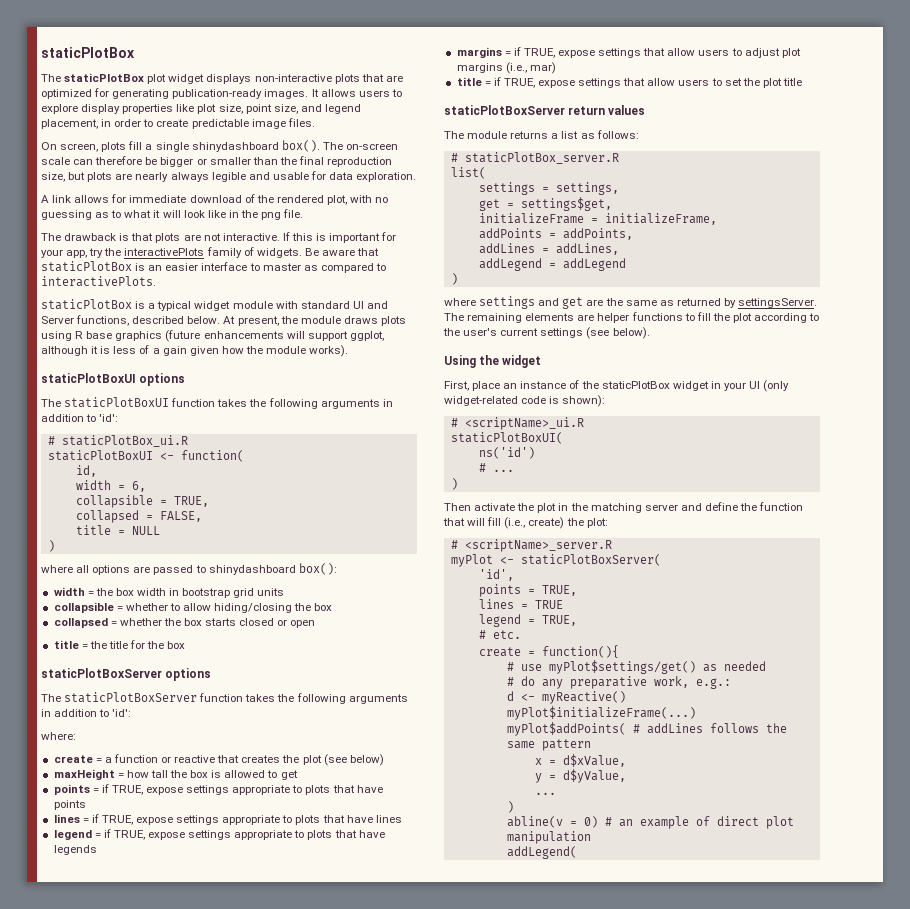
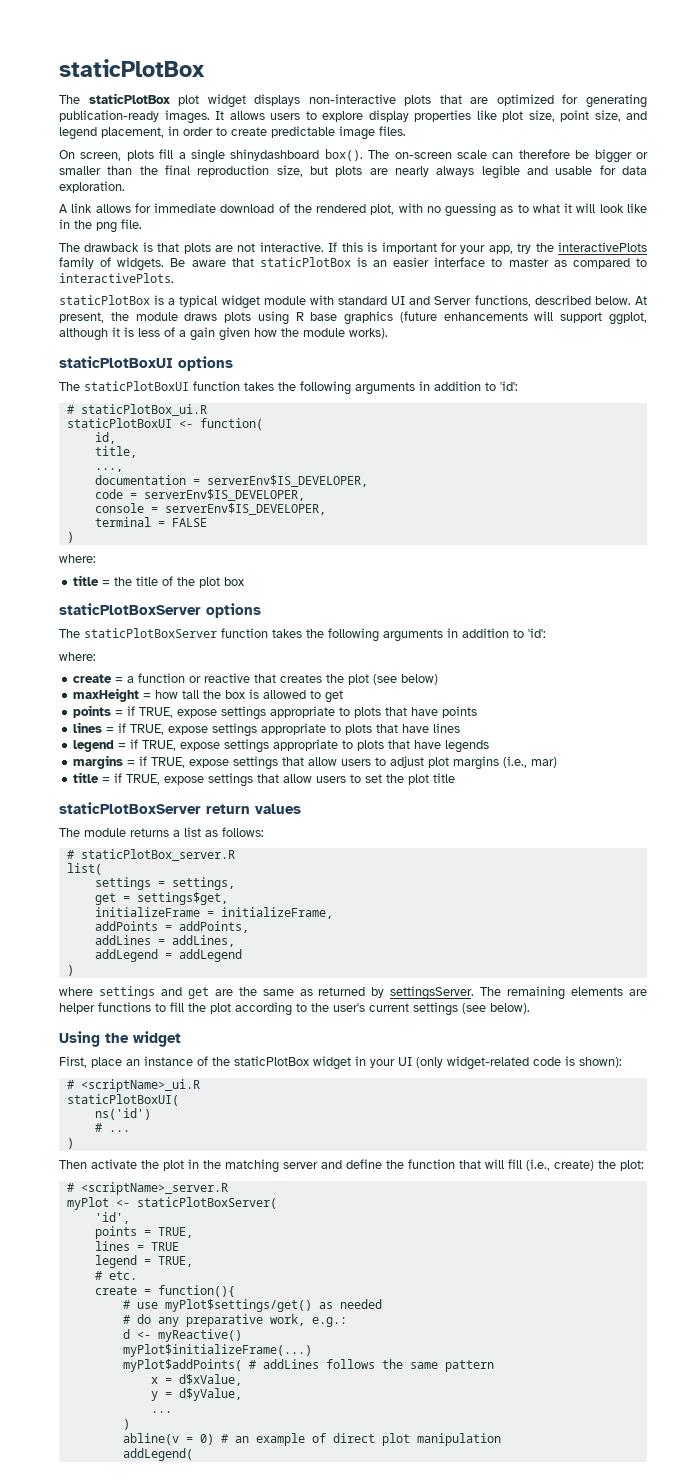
- width = 6,
- collapsible = TRUE,
- collapsed = FALSE,
- title = NULL
+ title,
+ ...,
+ documentation = serverEnv$IS_DEVELOPER,
+ code = serverEnv$IS_DEVELOPER,
+ console = serverEnv$IS_DEVELOPER,
+ terminal = FALSE
  )
- where all options are passed to shinydashboard box():
- width = the box width in bootstrap grid units
- collapsible = whether to allow hiding/closing the box
- collapsed = whether the box starts closed or open
+ where:
- title = the title for the box
+ title = the title of the plot box

